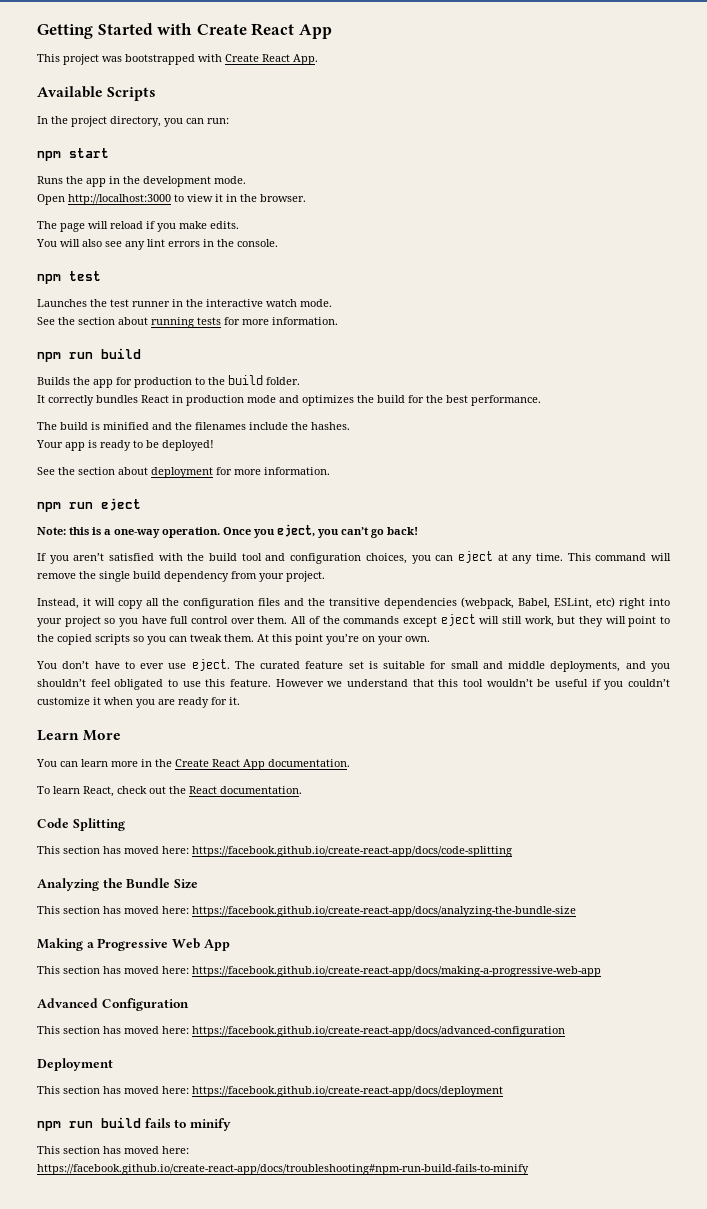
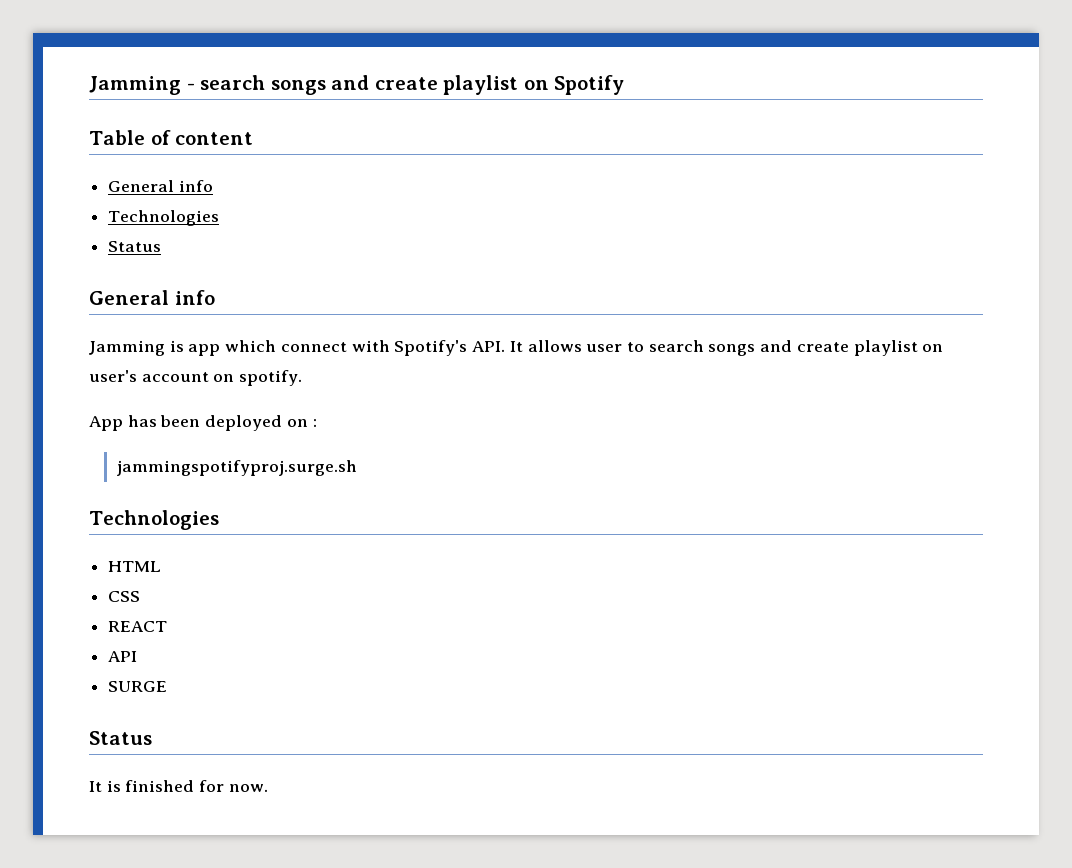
- Getting Started with Create React App
- This project was bootstrapped with Create React App.
- Available Scripts
- In the project directory, you can run:
- npm start
- Runs the app in the development mode.
- Open http://localhost:3000 to view it in the browser.
- The page will reload if you make edits.
- You will also see any lint errors in the console.
- npm test
- Launches the test runner in the interactive watch mode.
- See the section about running tests for more information.
- npm run build
- Builds the app for production to the build folder.
- It correctly bundles React in production mode and optimizes the build for the best performance.
- The build is minified and the filenames include the hashes.
- Your app is ready to be deployed!
- See the section about deployment for more information.
- npm run eject
- Note: this is a one-way operation. Once you eject, you can’t go back!
- If you aren’t satisfied with the build tool and configuration choices, you can eject at any time. This command will remove the single build dependency from your project.
- Instead, it will copy all the configuration files and the transitive dependencies (webpack, Babel, ESLint, etc) right into your project so you have full control over them. All of the commands except eject will still work, but they will point to the copied scripts so you can tweak them. At this point you’re on your own.
- You don’t have to ever use eject. The curated feature set is suitable for small and middle deployments, and you shouldn’t feel obligated to use this feature. However we understand that this tool wouldn’t be useful if you couldn’t customize it when you are ready for it.
- Learn More
- You can learn more in the Create React App documentation.
- To learn React, check out the React documentation.
- Code Splitting
- This section has moved here: https://facebook.github.io/create-react-app/docs/code-splitting
- Analyzing the Bundle Size
- This section has moved here: https://facebook.github.io/create-react-app/docs/analyzing-the-bundle-size
- Making a Progressive Web App
- This section has moved here: https://facebook.github.io/create-react-app/docs/making-a-progressive-web-app
- Advanced Configuration
- This section has moved here: https://facebook.github.io/create-react-app/docs/advanced-configuration
- Deployment
- This section has moved here: https://facebook.github.io/create-react-app/docs/deployment
- npm run build fails to minify
- This section has moved here: https://facebook.github.io/create-react-app/docs/troubleshooting#npm-run-build-fails-to-minify
+ Jamming - search songs and create playlist on Spotify
+ Table of content
+ General info
+ Technologies
+ Status
+ General info
+ Jamming is app which connect with Spotify's API. It allows user to search songs and create playlist on user's account on spotify.
+ App has been deployed on :
+ jammingspotifyproj.surge.sh
+ Technologies
+ HTML
+ CSS
+ REACT
+ API
+ SURGE
+ Status
+ It is finished for now.

